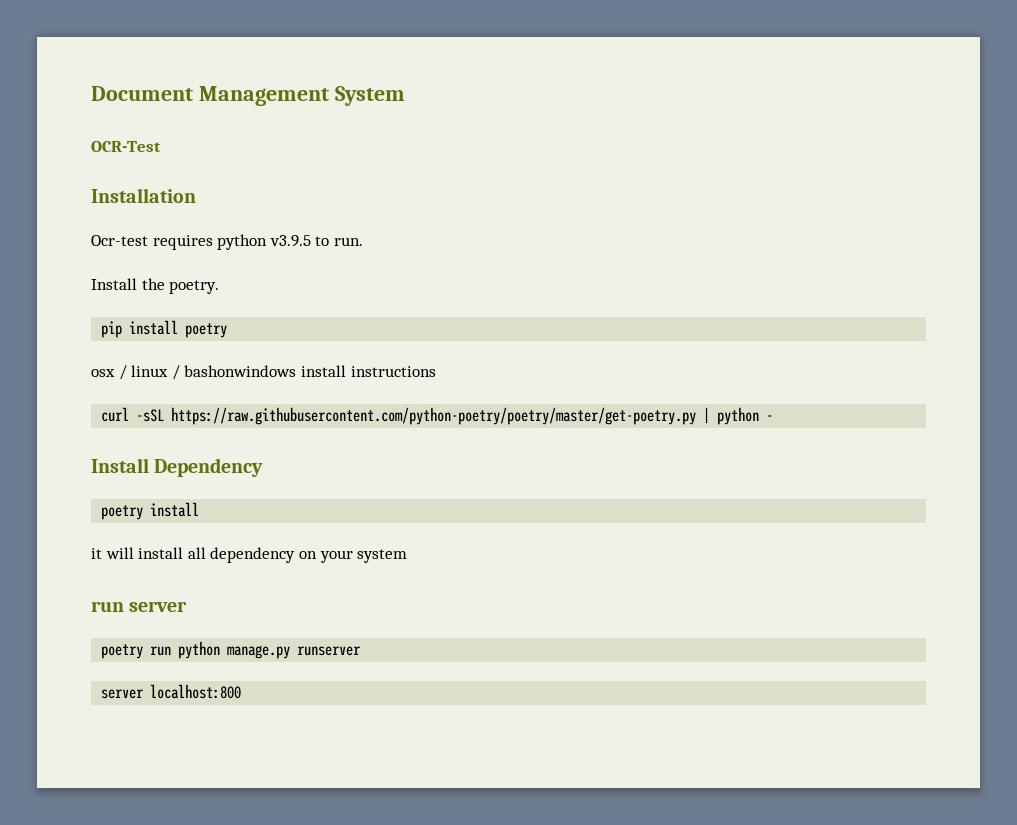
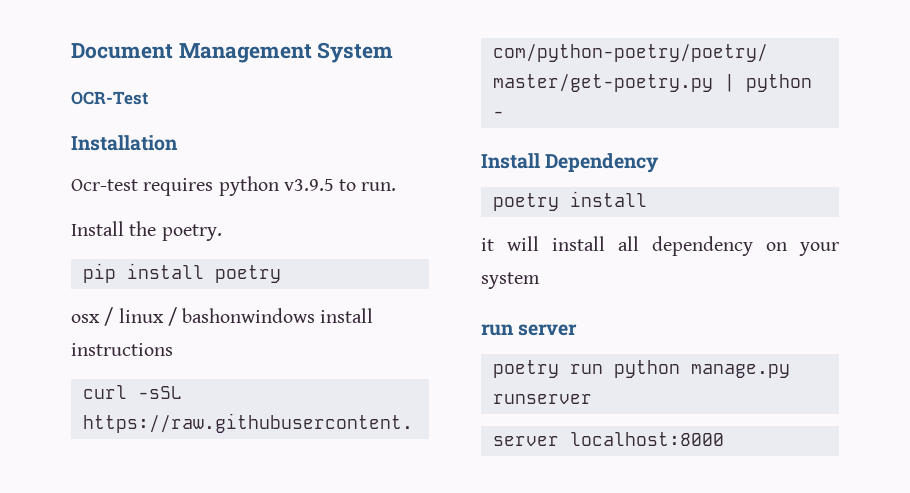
- server localhost:800
+ server localhost:8000

